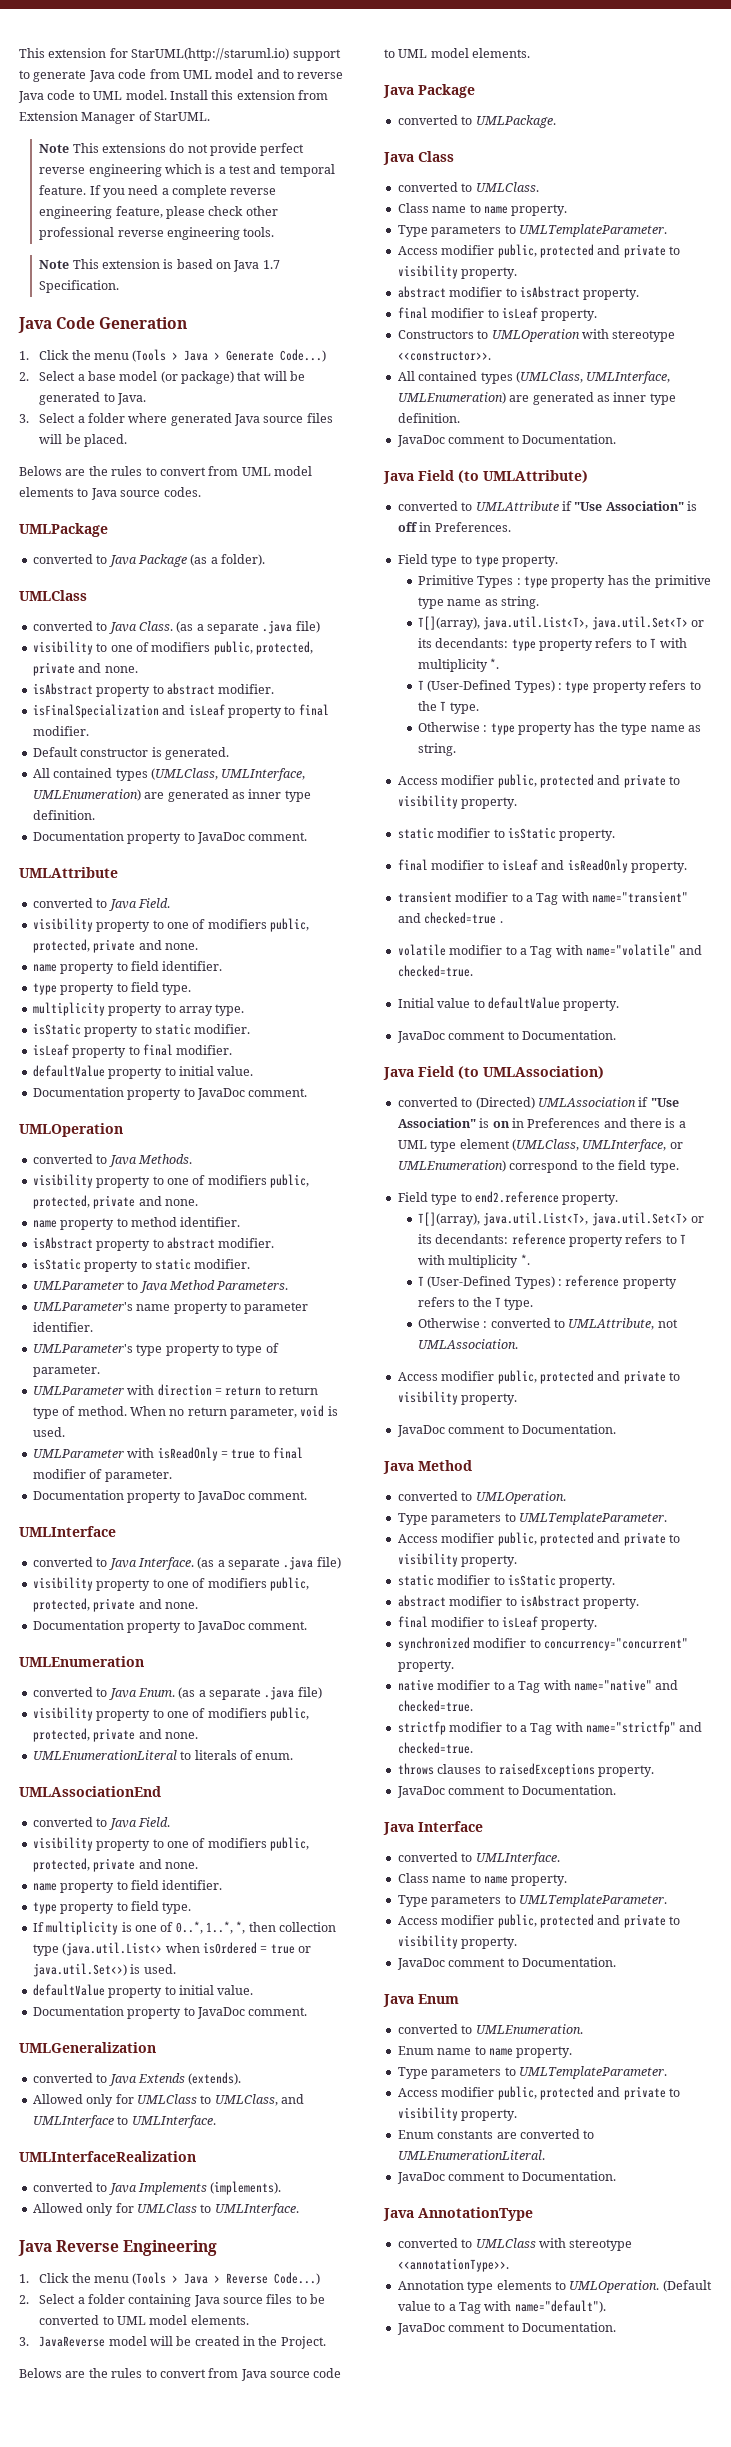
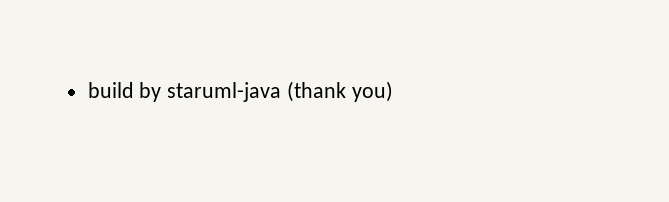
- This extension for StarUML(http://staruml.io) support to generate Java code from UML model and to reverse Java code to UML model. Install this extension from Extension Manager of StarUML.
- Note This extensions do not provide perfect reverse engineering which is a test and temporal feature. If you need a complete reverse engineering feature, please check other professional reverse engineering tools.
- Note This extension is based on Java 1.7 Specification.
- Java Code Generation
- 1. Click the menu (Tools > Java > Generate Code...)
- 2. Select a base model (or package) that will be generated to Java.
- 3. Select a folder where generated Java source files will be placed.
- Belows are the rules to convert from UML model elements to Java source codes.
- UMLPackage
- converted to Java Package (as a folder).
- UMLClass
- converted to Java Class. (as a separate .java file)
- visibility to one of modifiers public, protected, private and none.
- isAbstract property to abstract modifier.
- isFinalSpecialization and isLeaf property to final modifier.
- Default constructor is generated.
- All contained types (UMLClass, UMLInterface, UMLEnumeration) are generated as inner type definition.
- Documentation property to JavaDoc comment.
- UMLAttribute
- converted to Java Field.
- visibility property to one of modifiers public, protected, private and none.
- name property to field identifier.
- type property to field type.
- multiplicity property to array type.
- isStatic property to static modifier.
- isLeaf property to final modifier.
- defaultValue property to initial value.
- Documentation property to JavaDoc comment.
- UMLOperation
- converted to Java Methods.
- visibility property to one of modifiers public, protected, private and none.
- name property to method identifier.
- isAbstract property to abstract modifier.
- isStatic property to static modifier.
- UMLParameter to Java Method Parameters.
- UMLParameter's name property to parameter identifier.
- UMLParameter's type property to type of parameter.
- UMLParameter with direction = return to return type of method. When no return parameter, void is used.
- UMLParameter with isReadOnly = true to final modifier of parameter.
- Documentation property to JavaDoc comment.
- UMLInterface
- converted to Java Interface. (as a separate .java file)
- visibility property to one of modifiers public, protected, private and none.
- Documentation property to JavaDoc comment.
- UMLEnumeration
- converted to Java Enum. (as a separate .java file)
- visibility property to one of modifiers public, protected, private and none.
- UMLEnumerationLiteral to literals of enum.
- UMLAssociationEnd
- converted to Java Field.
- visibility property to one of modifiers public, protected, private and none.
- name property to field identifier.
- type property to field type.
- If multiplicity is one of 0..*, 1..*, *, then collection type (java.util.List<> when isOrdered = true or java.util.Set<>) is used.
- defaultValue property to initial value.
- Documentation property to JavaDoc comment.
- UMLGeneralization
- converted to Java Extends (extends).
- Allowed only for UMLClass to UMLClass, and UMLInterface to UMLInterface.
- UMLInterfaceRealization
- converted to Java Implements (implements).
- Allowed only for UMLClass to UMLInterface.
- Java Reverse Engineering
- 1. Click the menu (Tools > Java > Reverse Code...)
- 2. Select a folder containing Java source files to be converted to UML model elements.
- 3. JavaReverse model will be created in the Project.
- Belows are the rules to convert from Java source code to UML model elements.
- Java Package
- converted to UMLPackage.
- Java Class
- converted to UMLClass.
- Class name to name property.
- Type parameters to UMLTemplateParameter.
- Access modifier public, protected and private to visibility property.
- abstract modifier to isAbstract property.
- final modifier to isLeaf property.
- Constructors to UMLOperation with stereotype <<constructor>>.
- All contained types (UMLClass, UMLInterface, UMLEnumeration) are generated as inner type definition.
- JavaDoc comment to Documentation.
- Java Field (to UMLAttribute)
- converted to UMLAttribute if "Use Association" is off in Preferences.
- Field type to type property.
- Primitive Types : type property has the primitive type name as string.
- T[](array), java.util.List<T>, java.util.Set<T> or its decendants: type property refers to T with multiplicity *.
- T (User-Defined Types) : type property refers to the T type.
- Otherwise : type property has the type name as string.
- Access modifier public, protected and private to visibility property.
- static modifier to isStatic property.
- final modifier to isLeaf and isReadOnly property.
- transient modifier to a Tag with name="transient" and checked=true .
- volatile modifier to a Tag with name="volatile" and checked=true.
- Initial value to defaultValue property.
- JavaDoc comment to Documentation.
- Java Field (to UMLAssociation)
- converted to (Directed) UMLAssociation if "Use Association" is on in Preferences and there is a UML type element (UMLClass, UMLInterface, or UMLEnumeration) correspond to the field type.
- Field type to end2.reference property.
- T[](array), java.util.List<T>, java.util.Set<T> or its decendants: reference property refers to T with multiplicity *.
- T (User-Defined Types) : reference property refers to the T type.
- Otherwise : converted to UMLAttribute, not UMLAssociation.
- Access modifier public, protected and private to visibility property.
- JavaDoc comment to Documentation.
- Java Method
- converted to UMLOperation.
- Type parameters to UMLTemplateParameter.
- Access modifier public, protected and private to visibility property.
- static modifier to isStatic property.
- abstract modifier to isAbstract property.
- final modifier to isLeaf property.
- synchronized modifier to concurrency="concurrent" property.
- native modifier to a Tag with name="native" and checked=true.
- strictfp modifier to a Tag with name="strictfp" and checked=true.
- throws clauses to raisedExceptions property.
- JavaDoc comment to Documentation.
- Java Interface
- converted to UMLInterface.
- Class name to name property.
- Type parameters to UMLTemplateParameter.
- Access modifier public, protected and private to visibility property.
- JavaDoc comment to Documentation.
- Java Enum
- converted to UMLEnumeration.
- Enum name to name property.
- Type parameters to UMLTemplateParameter.
- Access modifier public, protected and private to visibility property.
- Enum constants are converted to UMLEnumerationLiteral.
- JavaDoc comment to Documentation.
- Java AnnotationType
- converted to UMLClass with stereotype <<annotationType>>.
- Annotation type elements to UMLOperation. (Default value to a Tag with name="default").
- JavaDoc comment to Documentation.
+ build by staruml-java (thank you)

